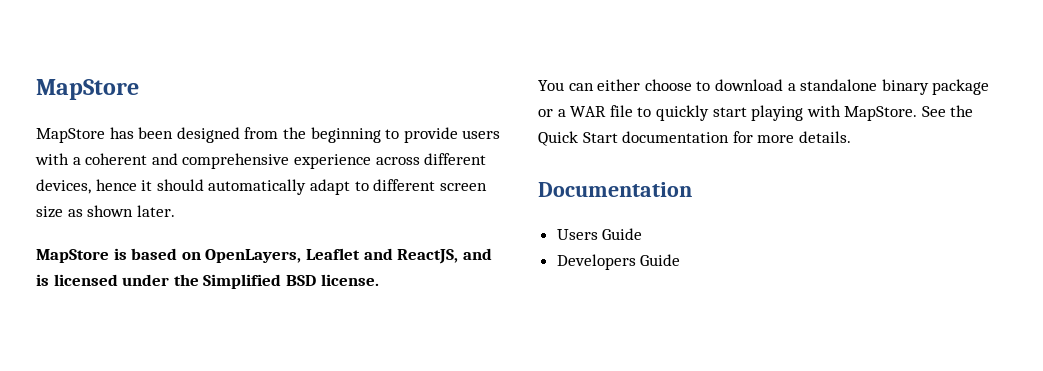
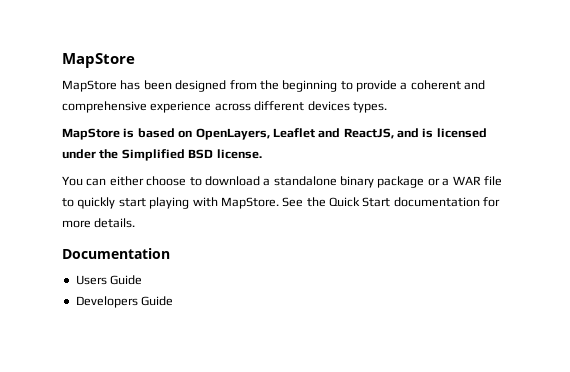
- MapStore has been designed from the beginning to provide users with a coherent and comprehensive experience across different devices, hence it should automatically adapt to different screen size as shown later.
+ MapStore has been designed from the beginning to provide a coherent and comprehensive experience across different devices types.

